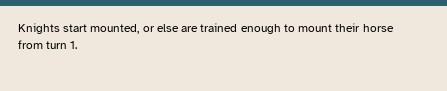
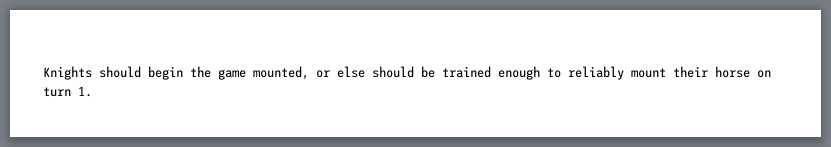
- Knights start mounted, or else are trained enough to mount their horse from turn 1.
+ Knights should begin the game mounted, or else should be trained enough to reliably mount their horse on turn 1.

